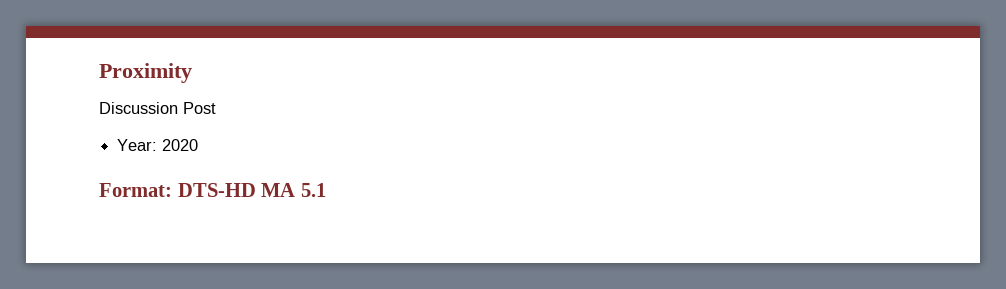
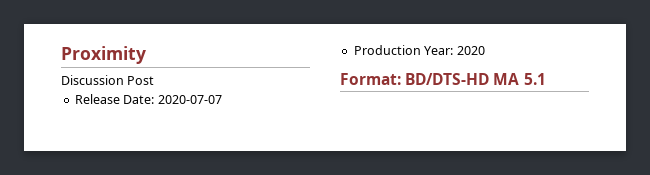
- Year: 2020
+ Release Date: 2020-07-07
+ Production Year: 2020
- Format: DTS-HD MA 5.1
+ Format: BD/DTS-HD MA 5.1

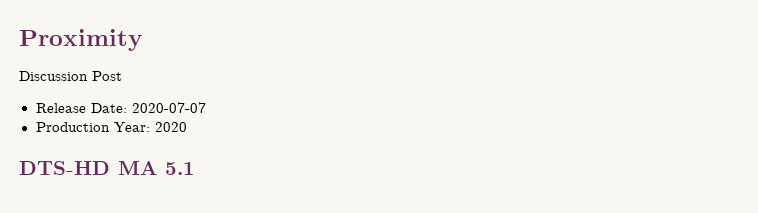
- Format: BD/DTS-HD MA 5.1
+ DTS-HD MA 5.1

